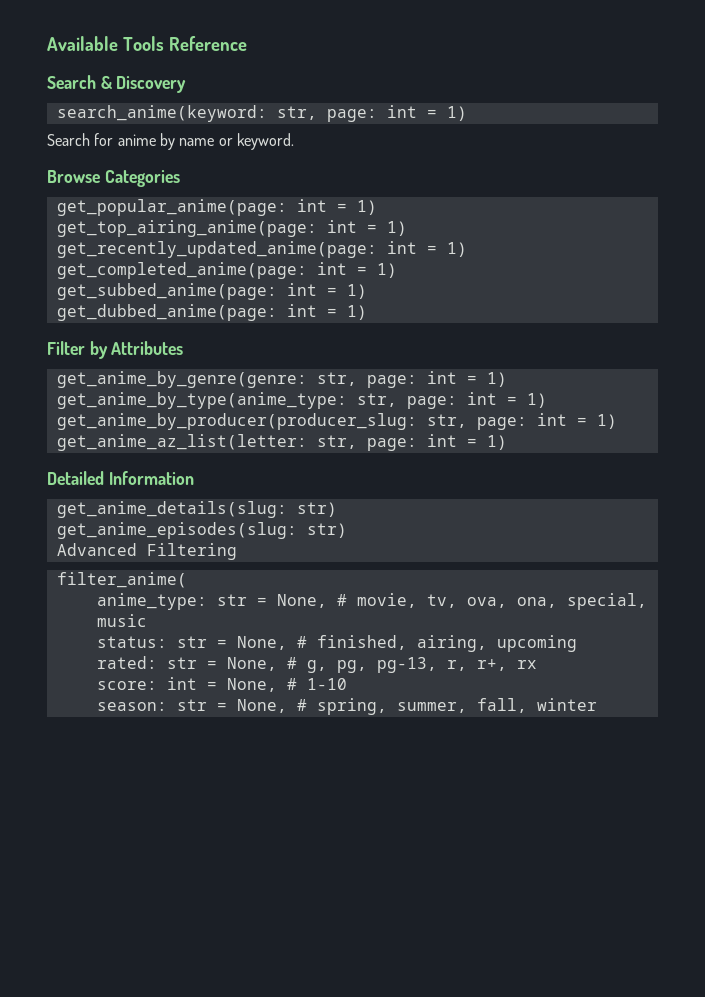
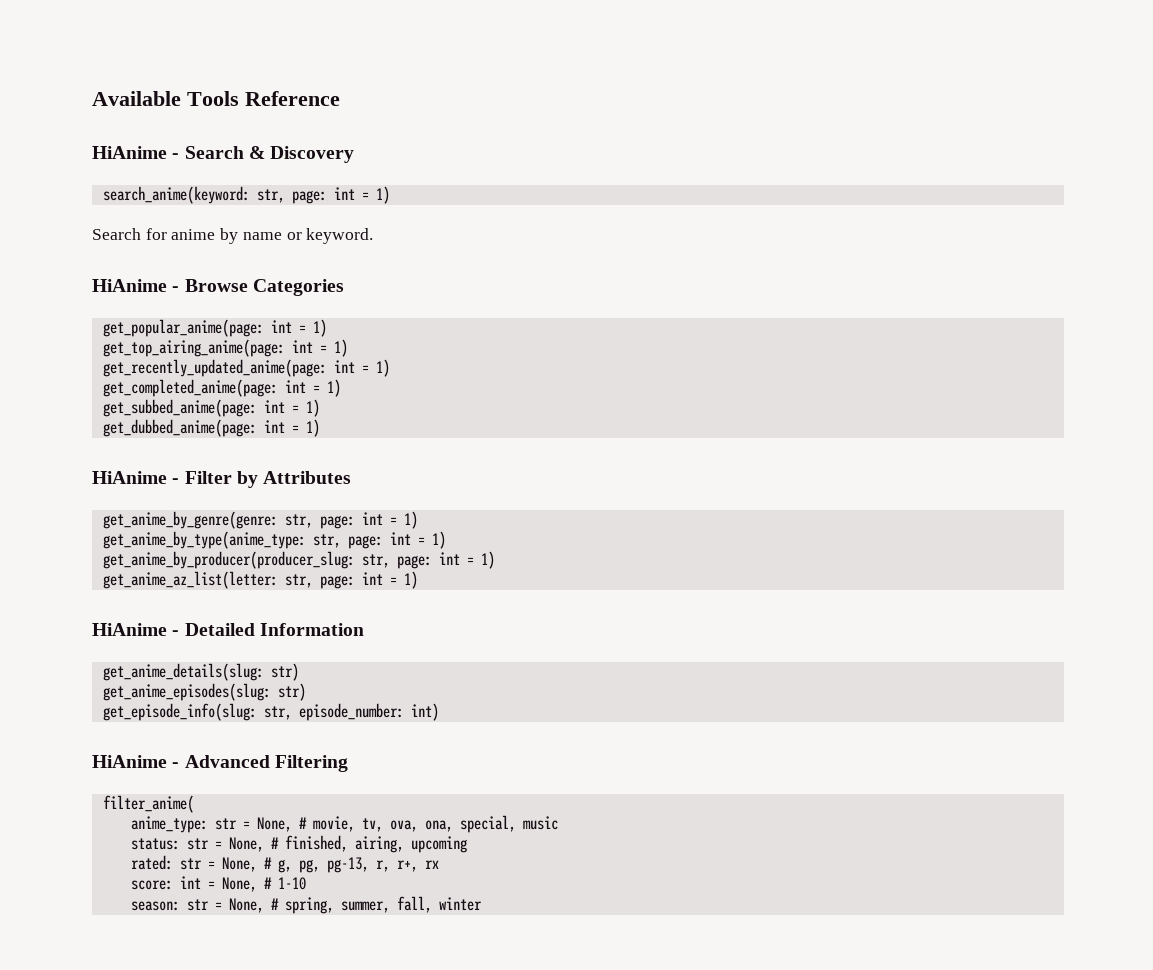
- Search & Discovery
+ HiAnime - Search & Discovery
- Browse Categories
+ HiAnime - Browse Categories
- Filter by Attributes
+ HiAnime - Filter by Attributes
- Detailed Information
+ HiAnime - Detailed Information
- Advanced Filtering
+ get_episode_info(slug: str, episode_number: int)
+ HiAnime - Advanced Filtering

